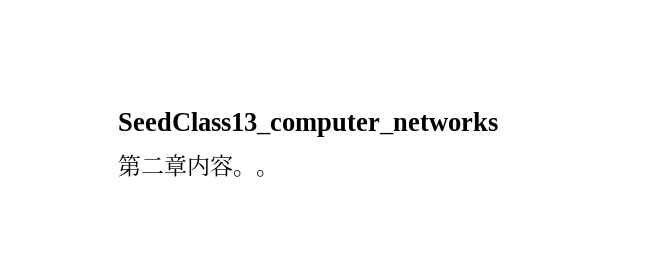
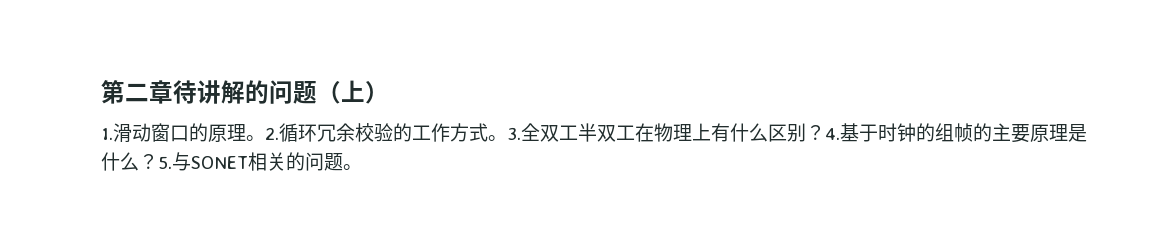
- SeedClass13_computer_networks
- 第二章内容。。
+ 第二章待讲解的问题（上）
+ 1.滑动窗口的原理。2.循环冗余校验的工作方式。3.全双工半双工在物理上有什么区别？4.基于时钟的组帧的主要原理是什么？5.与SONET相关的问题。

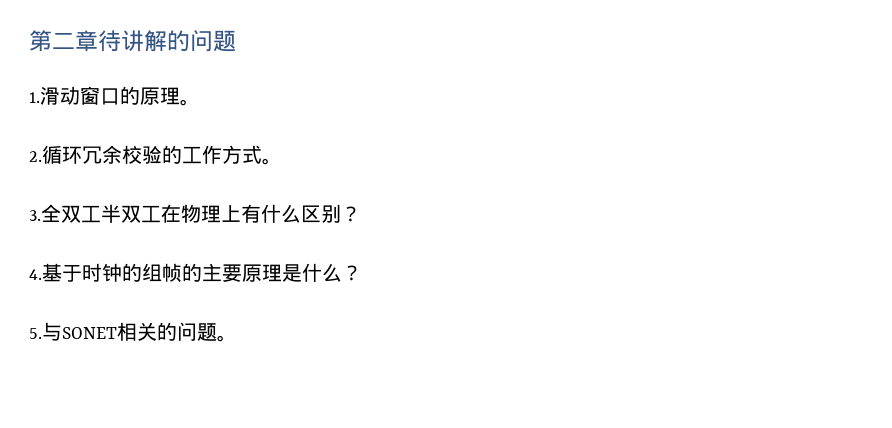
- 第二章待讲解的问题（上）
+ 第二章待讲解的问题
- 1.滑动窗口的原理。2.循环冗余校验的工作方式。3.全双工半双工在物理上有什么区别？4.基于时钟的组帧的主要原理是什么？5.与SONET相关的问题。
+ 1.滑动窗口的原理。
+ 2.循环冗余校验的工作方式。
+ 3.全双工半双工在物理上有什么区别？
+ 4.基于时钟的组帧的主要原理是什么？
+ 5.与SONET相关的问题。

